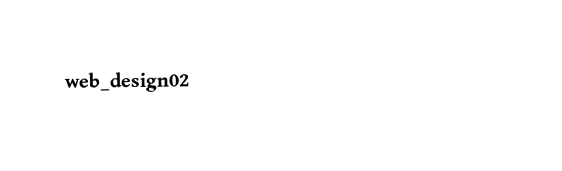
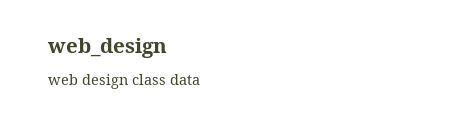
- web_design02
+ web_design
+ web design class data

